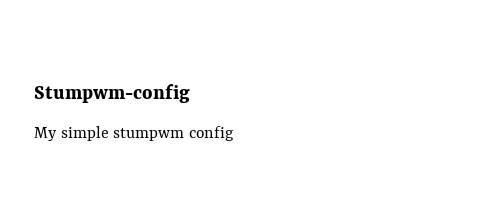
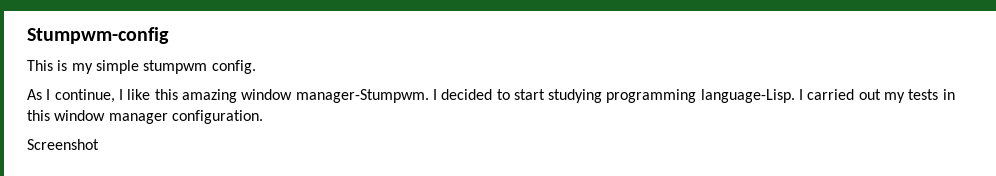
- My simple stumpwm config
+ This is my simple stumpwm config.
+ As I continue, I like this amazing window manager-Stumpwm. I decided to start studying programming language-Lisp. I carried out my tests in this window manager configuration.
+ Screenshot

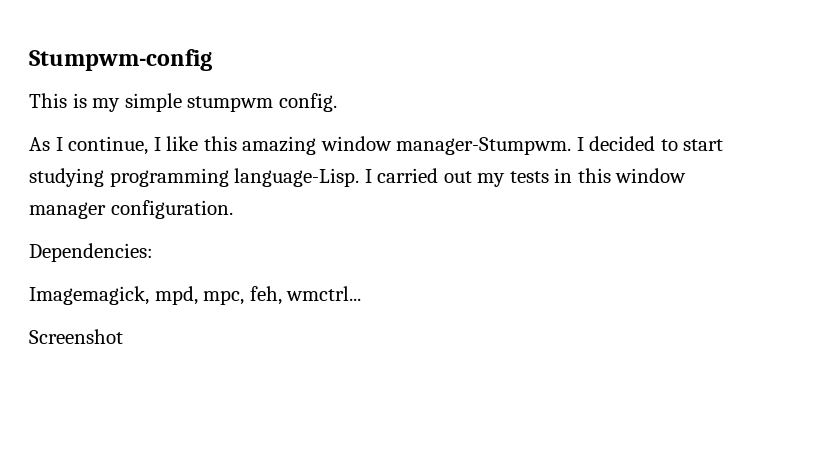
+ Dependencies:
+ Imagemagick, mpd, mpc, feh, wmctrl...

